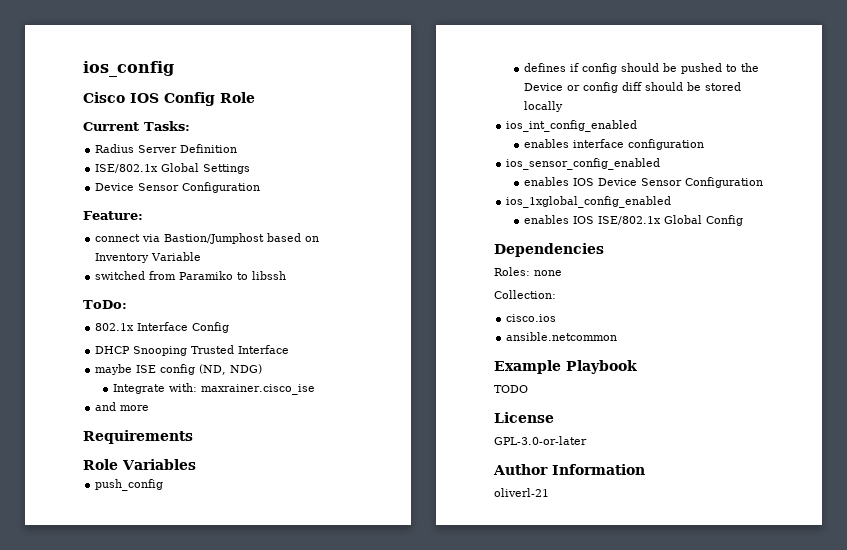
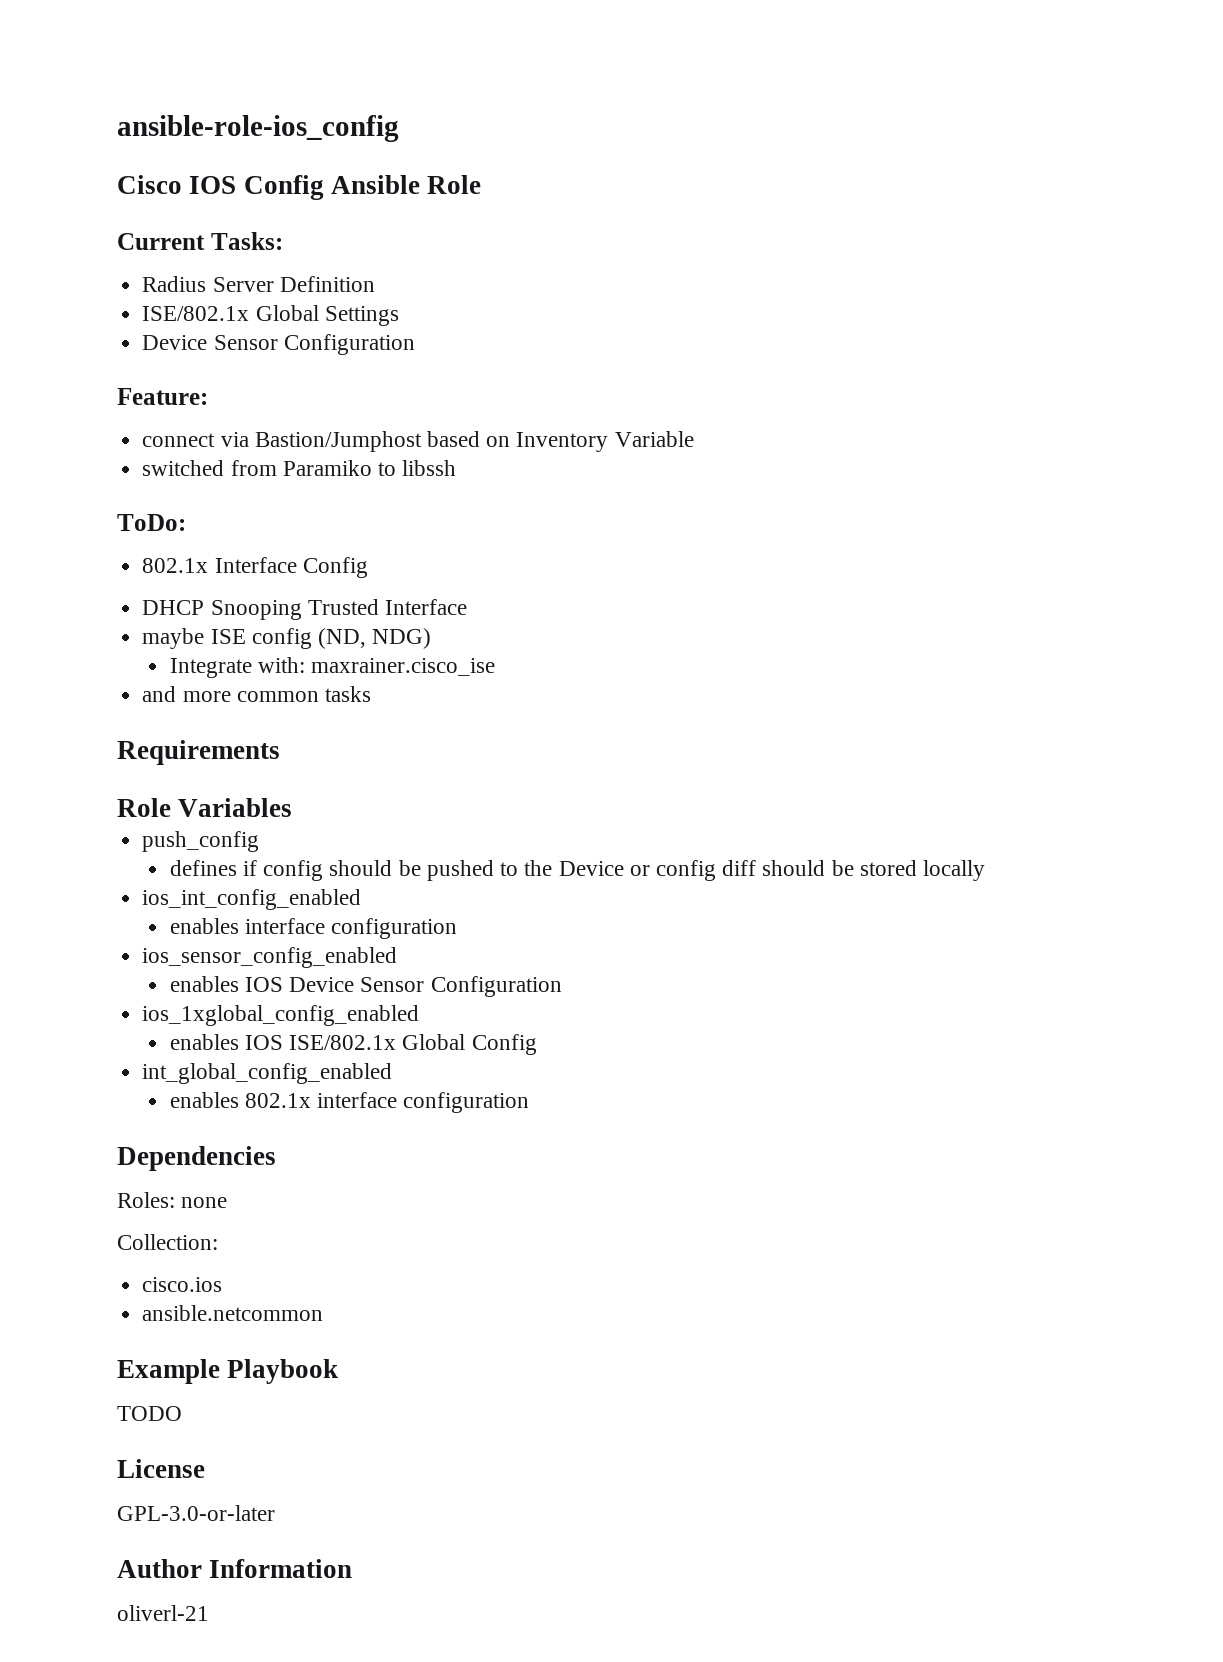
- ios_config
+ ansible-role-ios_config
- Cisco IOS Config Role
+ Cisco IOS Config Ansible Role
- and more
+ and more common tasks
+ int_global_config_enabled
+ enables 802.1x interface configuration

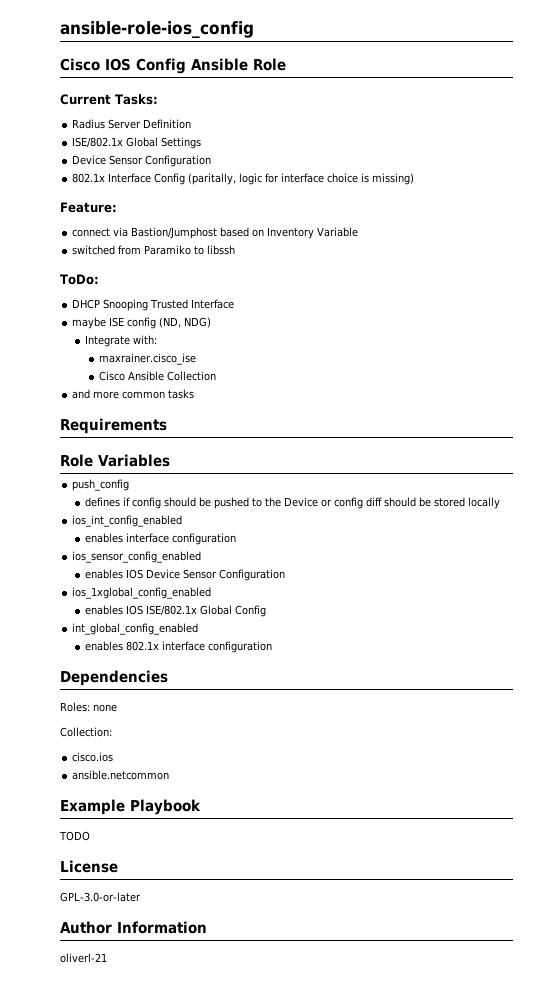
+ 802.1x Interface Config (paritally, logic for interface choice is missing)
- 802.1x Interface Config
- Integrate with: maxrainer.cisco_ise
+ Integrate with:
+ maxrainer.cisco_ise
+ Cisco Ansible Collection

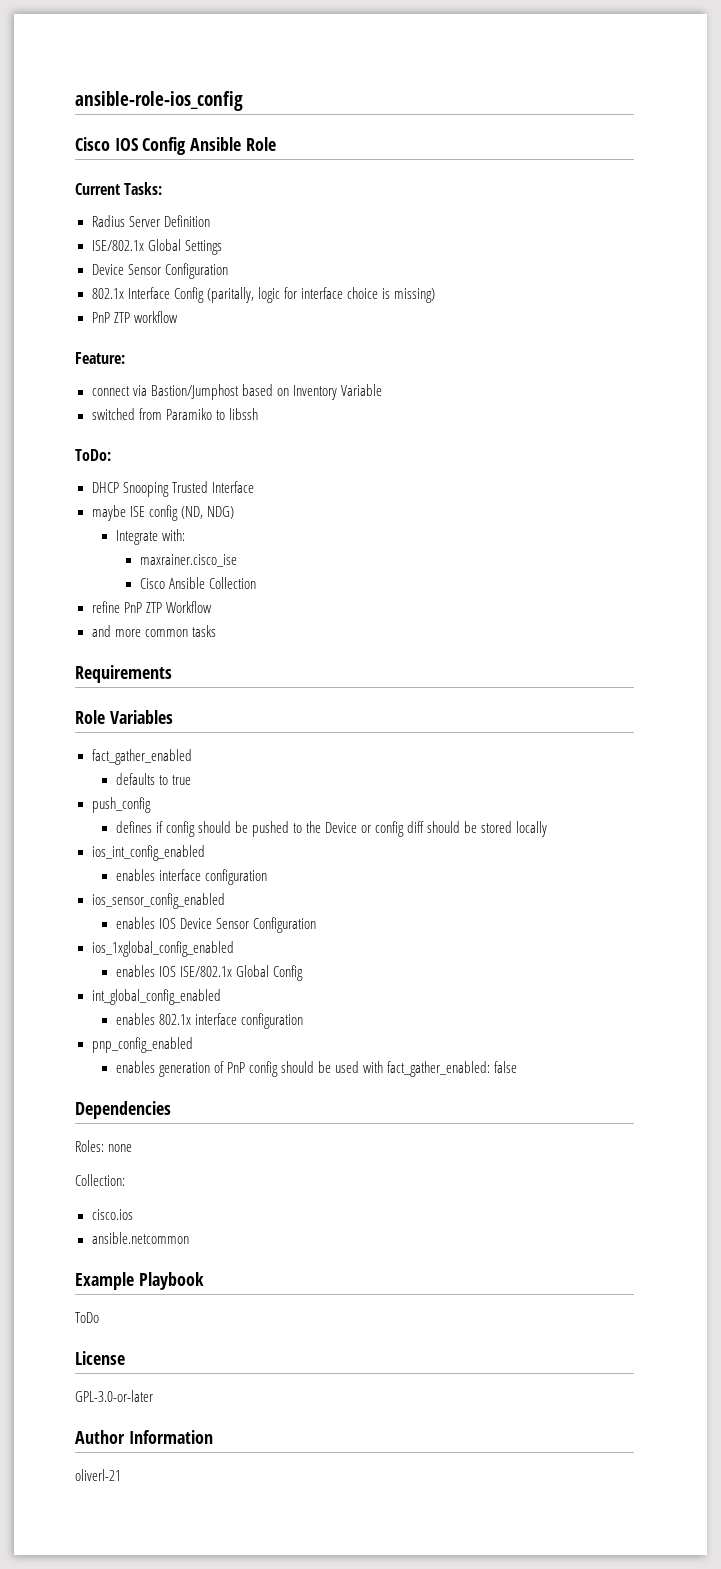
+ PnP ZTP workflow
+ refine PnP ZTP Workflow
+ fact_gather_enabled
+ defaults to true
+ pnp_config_enabled
+ enables generation of PnP config should be used with fact_gather_enabled: false
- TODO
+ ToDo

